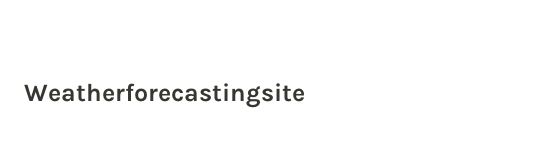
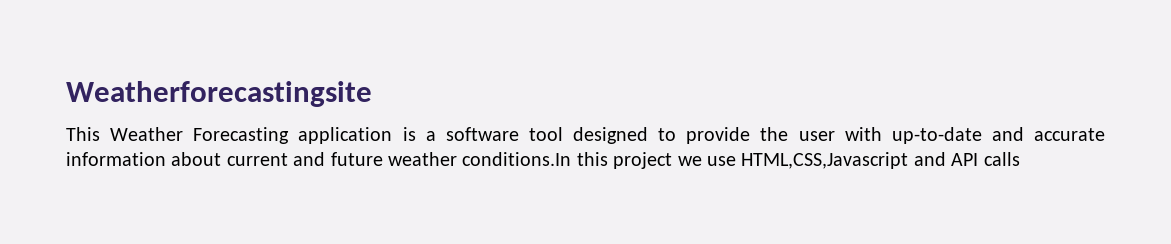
+ This Weather Forecasting application is a software tool designed to provide the user with up-to-date and accurate information about current and future weather conditions.In this project we use HTML,CSS,Javascript and API calls

